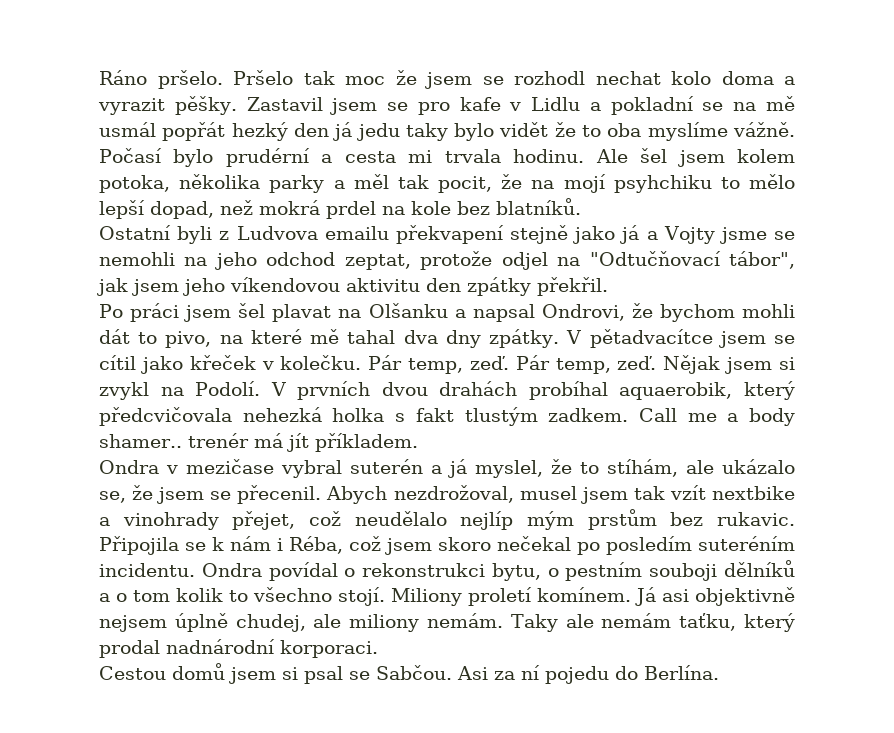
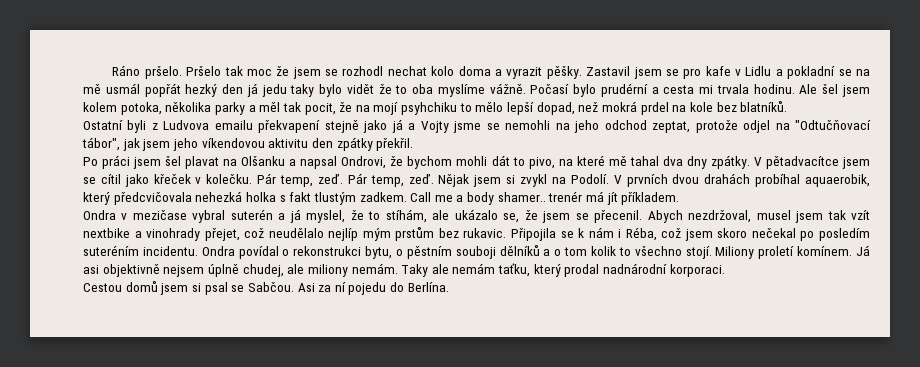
- Abych nezdrožoval, musel jsem tak vzít nextbike a vinohrady přejet, což neudělalo nejlíp mým prstům bez rukavic.
+ Abych nezdržoval, musel jsem tak vzít nextbike a vinohrady přejet, což neudělalo nejlíp mým prstům bez rukavic.
- Ondra povídal o rekonstrukci bytu, o pestním souboji dělníků a o tom kolik to všechno stojí.
+ Ondra povídal o rekonstrukci bytu, o pěstním souboji dělníků a o tom kolik to všechno stojí.

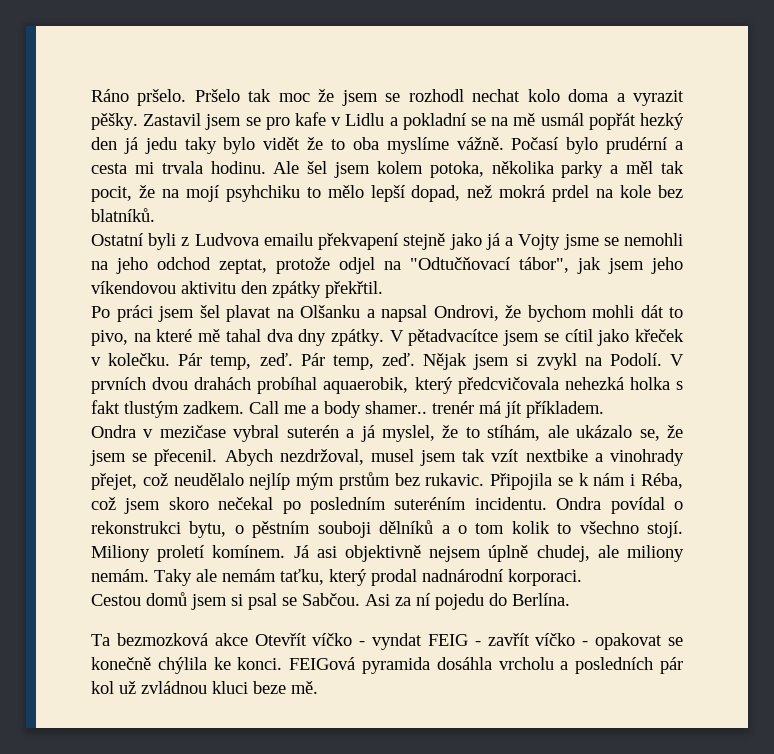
- Ostatní byli z Ludvova emailu překvapení stejně jako já a Vojty jsme se nemohli na jeho odchod zeptat, protože odjel na "Odtučňovací tábor", jak jsem jeho víkendovou aktivitu den zpátky překřil.
+ Ostatní byli z Ludvova emailu překvapení stejně jako já a Vojty jsme se nemohli na jeho odchod zeptat, protože odjel na "Odtučňovací tábor", jak jsem jeho víkendovou aktivitu den zpátky překřtil.
- Připojila se k nám i Réba, což jsem skoro nečekal po posledím suteréním incidentu.
+ Připojila se k nám i Réba, což jsem skoro nečekal po posledním suteréním incidentu.
+ Ta bezmozková akce Otevřít víčko - vyndat FEIG - zavřít víčko - opakovat se konečně chýlila ke konci. FEIGová pyramida dosáhla vrcholu a posledních pár kol už zvládnou kluci beze mě.

